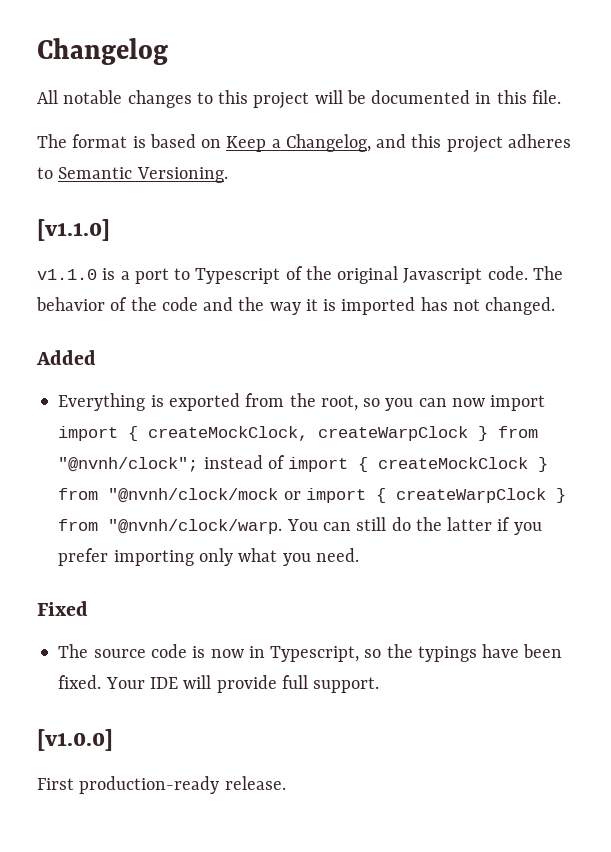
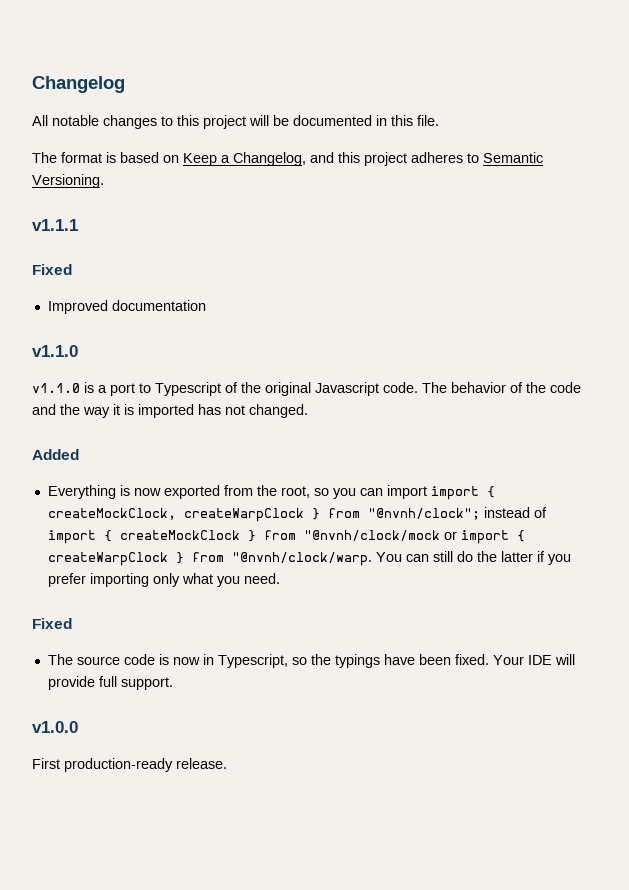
- [v1.1.0]
+ v1.1.1
+ Fixed
+ Improved documentation
+ v1.1.0
- Everything is exported from the root, so you can now import import { createMockClock, createWarpClock } from "@nvnh/clock"; instead of import { createMockClock } from "@nvnh/clock/mock or import { createWarpClock } from "@nvnh/clock/warp.
+ Everything is now exported from the root, so you can import import { createMockClock, createWarpClock } from "@nvnh/clock"; instead of import { createMockClock } from "@nvnh/clock/mock or import { createWarpClock } from "@nvnh/clock/warp.
- [v1.0.0]
+ v1.0.0

